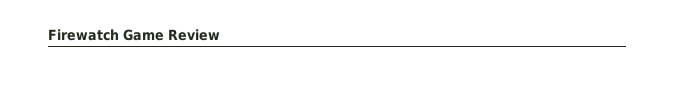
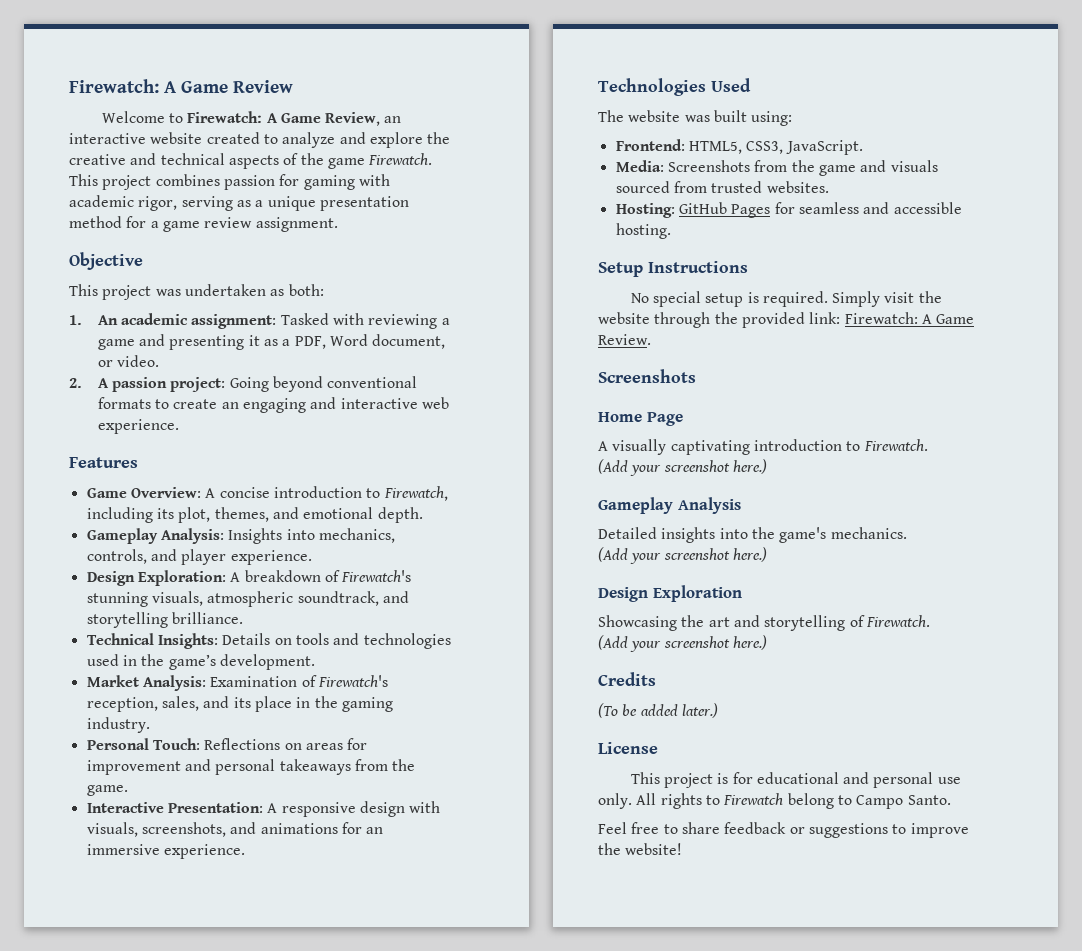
- Firewatch Game Review
+ Firewatch: A Game Review
+ Welcome to Firewatch: A Game Review, an interactive website created to analyze and explore the creative and technical aspects of the game Firewatch. This project combines passion for gaming with academic rigor, serving as a unique presentation method for a game review assignment.
+ Objective
+ This project was undertaken as both:
+ 1. An academic assignment: Tasked with reviewing a game and presenting it as a PDF, Word document, or video.
+ 2. A passion project: Going beyond conventional formats to create an engaging and interactive web experience.
+ Features
+ Game Overview: A concise introduction to Firewatch, including its plot, themes, and emotional depth.
+ Gameplay Analysis: Insights into mechanics, controls, and player experience.
+ Design Exploration: A breakdown of Firewatch's stunning visuals, atmospheric soundtrack, and storytelling brilliance.
+ Technical Insights: Details on tools and technologies used in the game’s development.
+ Market Analysis: Examination of Firewatch's reception, sales, and its place in the gaming industry.
+ Personal Touch: Reflections on areas for improvement and personal takeaways from the game.
+ Interactive Presentation: A responsive design with visuals, screenshots, and animations for an immersive experience.
+ Technologies Used
+ The website was built using:
+ Frontend: HTML5, CSS3, JavaScript.
+ Media: Screenshots from the game and visuals sourced from trusted websites.
+ Hosting: GitHub Pages for seamless and accessible hosting.
+ Setup Instructions
+ No special setup is required. Simply visit the website through the provided link: Firewatch: A Game Review.
+ Screenshots
+ Home Page
+ A visually captivating introduction to Firewatch.
+ (Add your screenshot here.)
+ Gameplay Analysis
+ Detailed insights into the game's mechanics.
+ (Add your screenshot here.)
+ Design Exploration
+ Showcasing the art and storytelling of Firewatch.
+ (Add your screenshot here.)
+ Credits
+ (To be added later.)
+ License
+ This project is for educational and personal use only. All rights to Firewatch belong to Campo Santo.
+ Feel free to share feedback or suggestions to improve the website!

